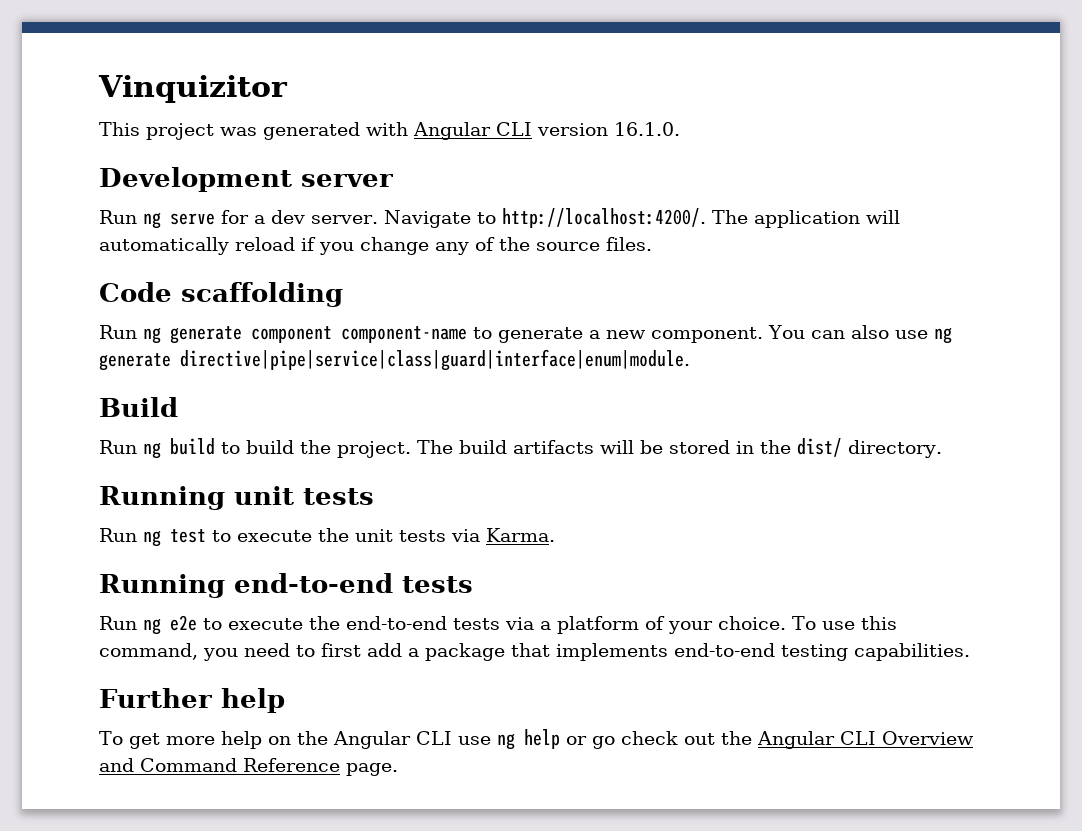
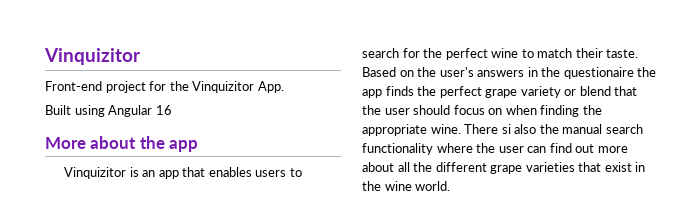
- This project was generated with Angular CLI version 16.1.0.
- Development server
- Run ng serve for a dev server. Navigate to http://localhost:4200/. The application will automatically reload if you change any of the source files.
- Code scaffolding
- Run ng generate component component-name to generate a new component. You can also use ng generate directive|pipe|service|class|guard|interface|enum|module.
- Build
- Run ng build to build the project. The build artifacts will be stored in the dist/ directory.
- Running unit tests
- Run ng test to execute the unit tests via Karma.
- Running end-to-end tests
- Run ng e2e to execute the end-to-end tests via a platform of your choice. To use this command, you need to first add a package that implements end-to-end testing capabilities.
- Further help
- To get more help on the Angular CLI use ng help or go check out the Angular CLI Overview and Command Reference page.
+ Front-end project for the Vinquizitor App.
+ Built using Angular 16
+ More about the app
+ Vinquizitor is an app that enables users to search for the perfect wine to match their taste. Based on the user's answers in the questionaire the app finds the perfect grape variety or blend that the user should focus on when finding the appropriate wine. There si also the manual search functionality where the user can find out more about all the different grape varieties that exist in the wine world.

